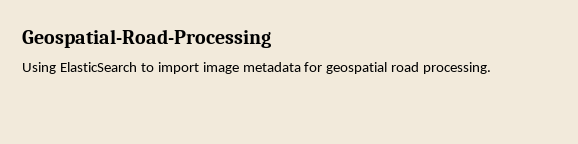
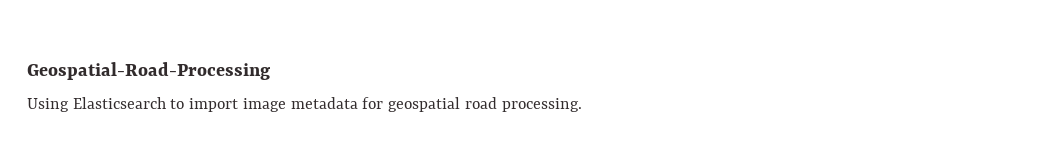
- Using ElasticSearch to import image metadata for geospatial road processing.
+ Using Elasticsearch to import image metadata for geospatial road processing.

